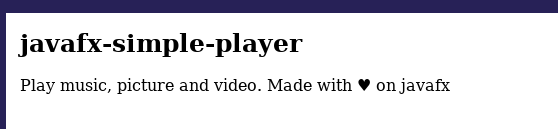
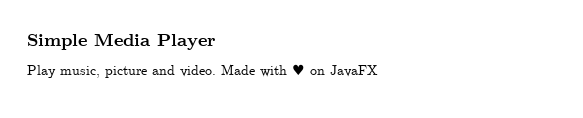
- javafx-simple-player
+ Simple Media Player
- Made with ♥ on javafx
+ Made with ♥ on JavaFX

